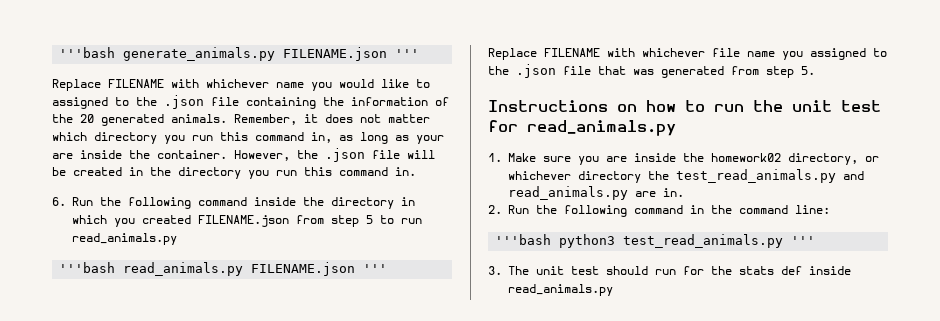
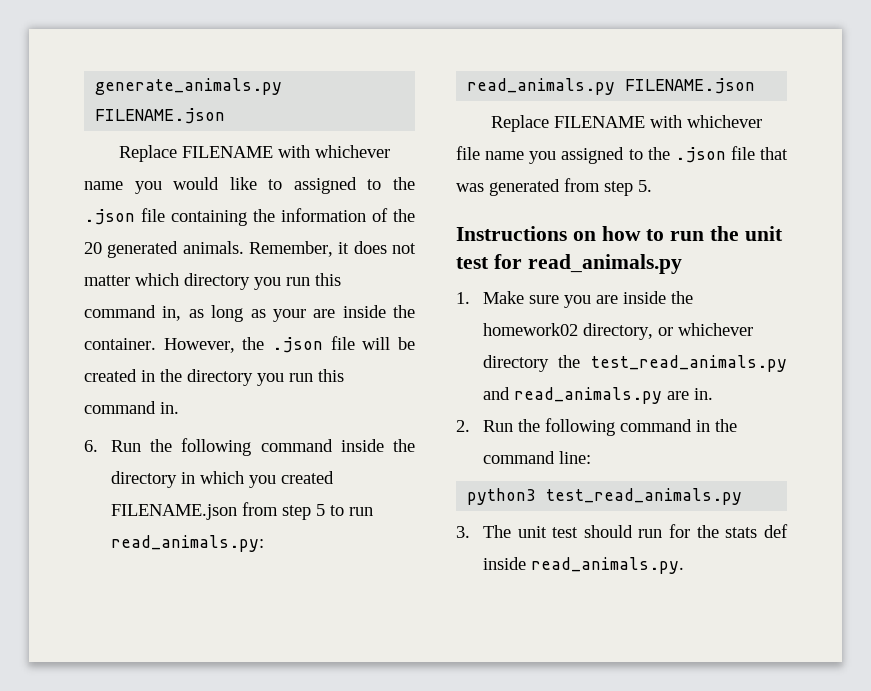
- '''bash generate_animals.py FILENAME.json '''
+ generate_animals.py FILENAME.json
- 6. Run the following command inside the directory in which you created FILENAME.json from step 5 to run read_animals.py
- '''bash read_animals.py FILENAME.json '''
+ 6. Run the following command inside the directory in which you created FILENAME.json from step 5 to run read_animals.py:
+ read_animals.py FILENAME.json
- '''bash python3 test_read_animals.py '''
+ python3 test_read_animals.py
- 3. The unit test should run for the stats def inside read_animals.py
+ 3. The unit test should run for the stats def inside read_animals.py.

